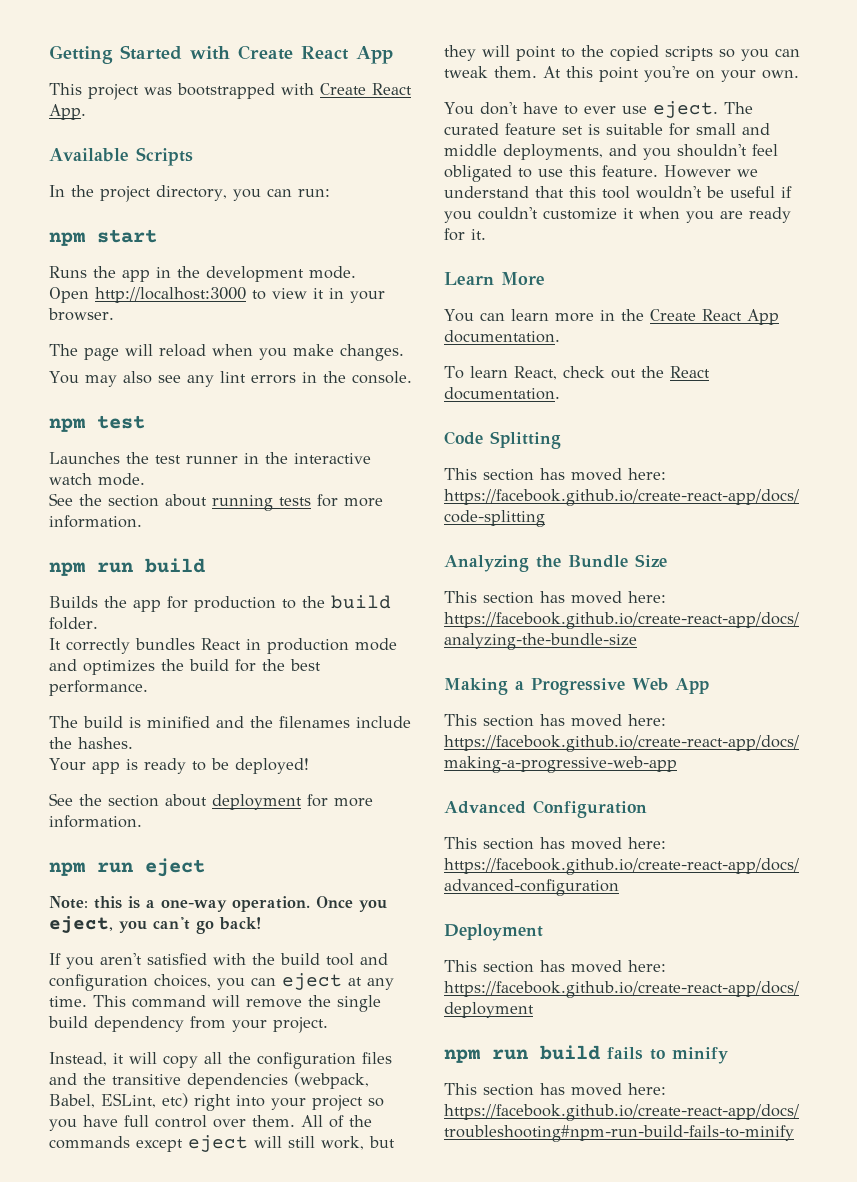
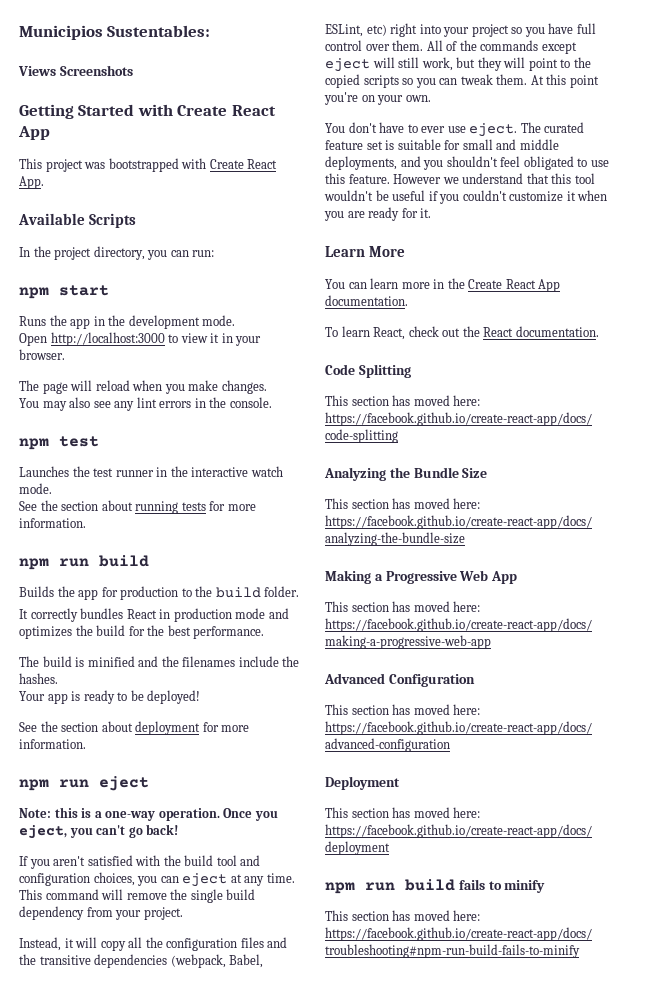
+ Municipios Sustentables:
+ Views Screenshots

